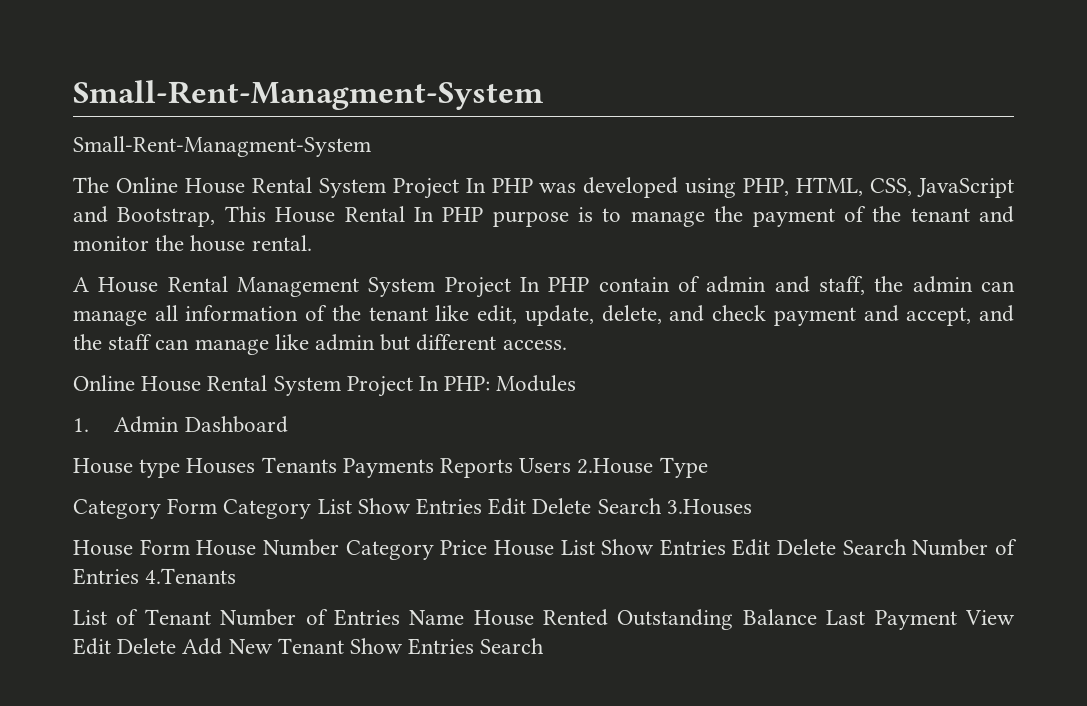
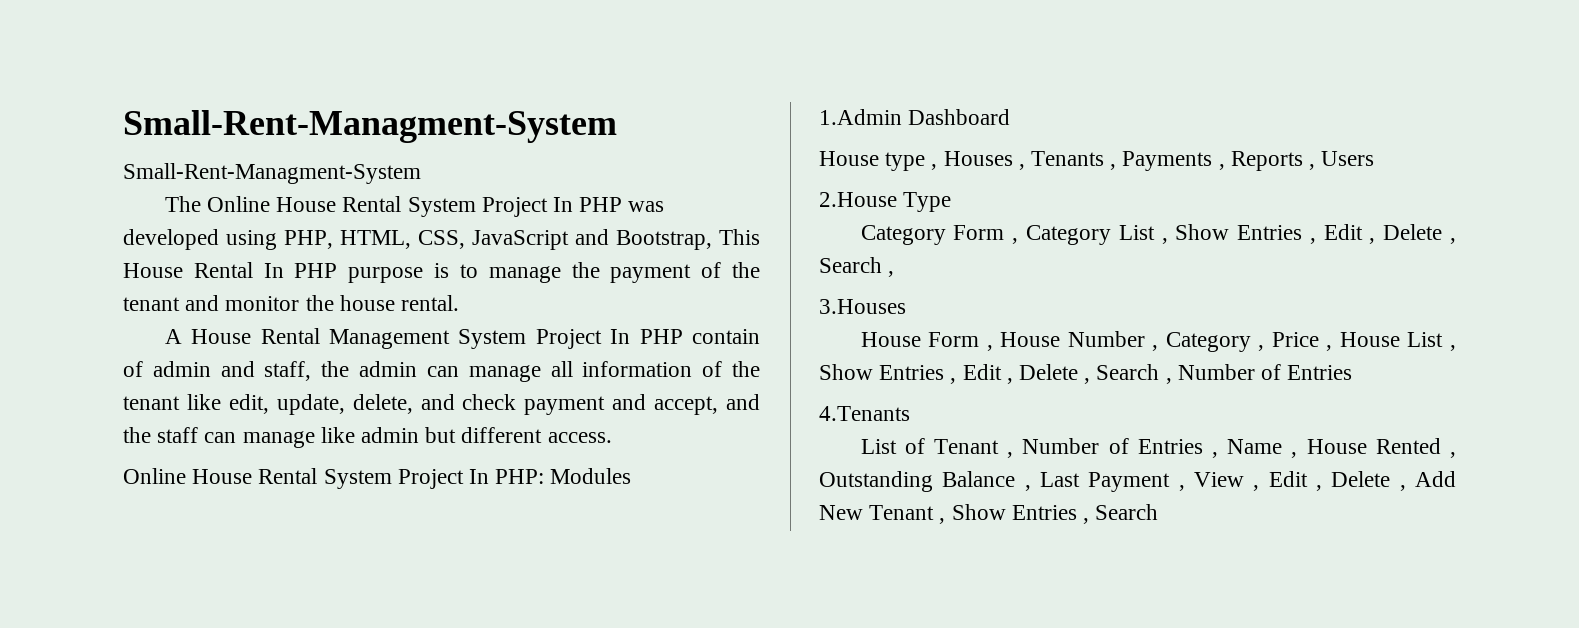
- 1. Admin Dashboard
+ 1.Admin Dashboard
- House type Houses Tenants Payments Reports Users 2.House Type
+ House type , Houses , Tenants , Payments , Reports , Users
+ 2.House Type
- Category Form Category List Show Entries Edit Delete Search 3.Houses
+ Category Form , Category List , Show Entries , Edit , Delete , Search ,
+ 3.Houses
- House Form House Number Category Price House List Show Entries Edit Delete Search Number of Entries 4.Tenants
+ House Form , House Number , Category , Price , House List , Show Entries , Edit , Delete , Search , Number of Entries
+ 4.Tenants
- List of Tenant Number of Entries Name House Rented Outstanding Balance Last Payment View Edit Delete Add New Tenant Show Entries Search
+ List of Tenant , Number of Entries , Name , House Rented , Outstanding Balance , Last Payment , View , Edit , Delete , Add New Tenant , Show Entries , Search

